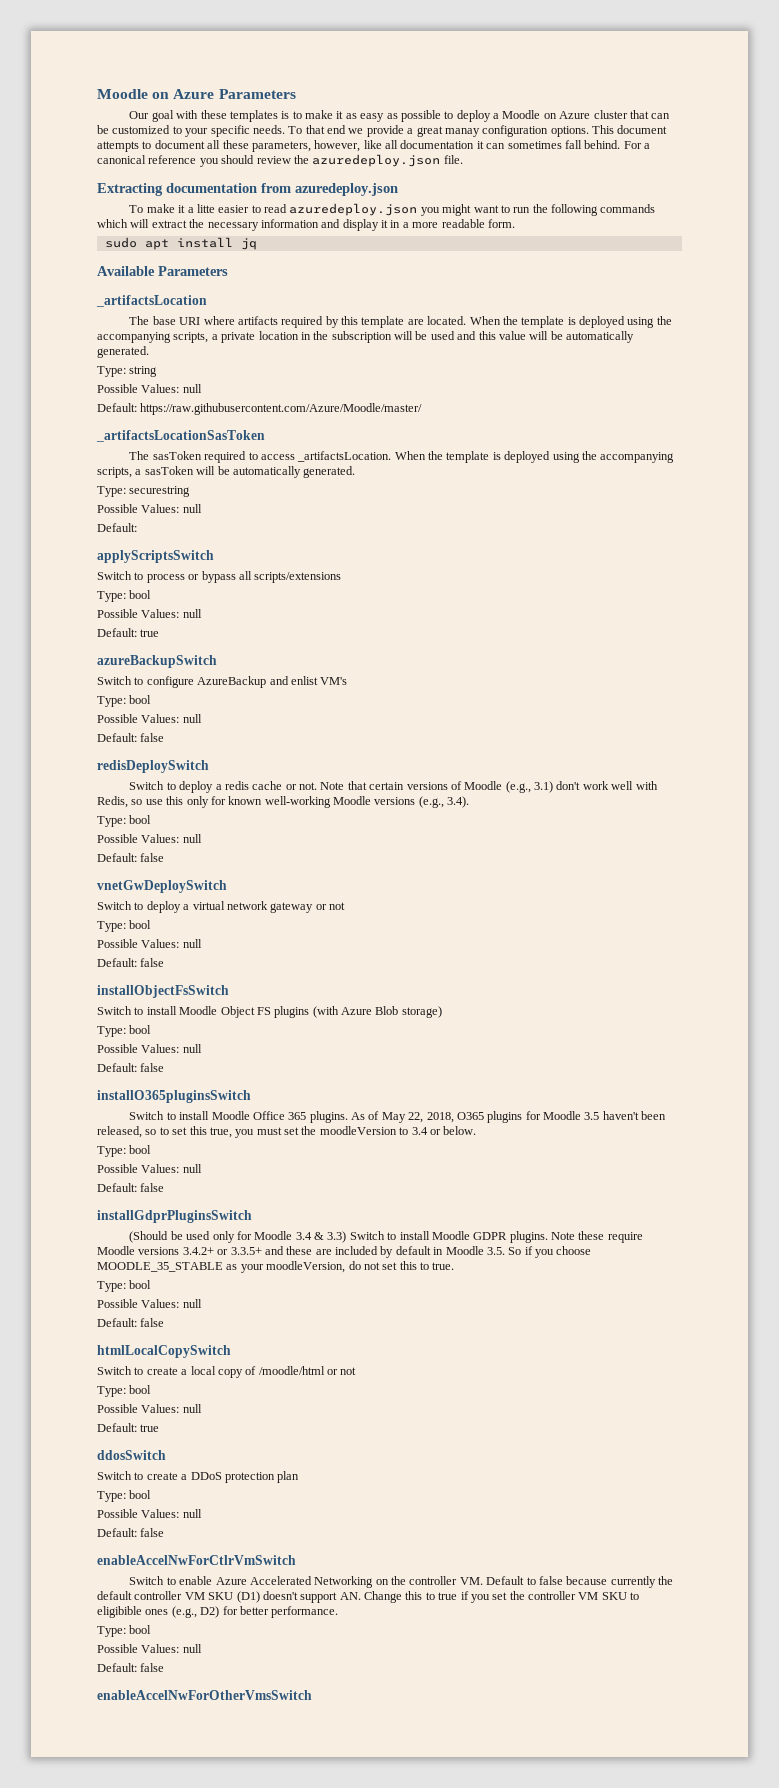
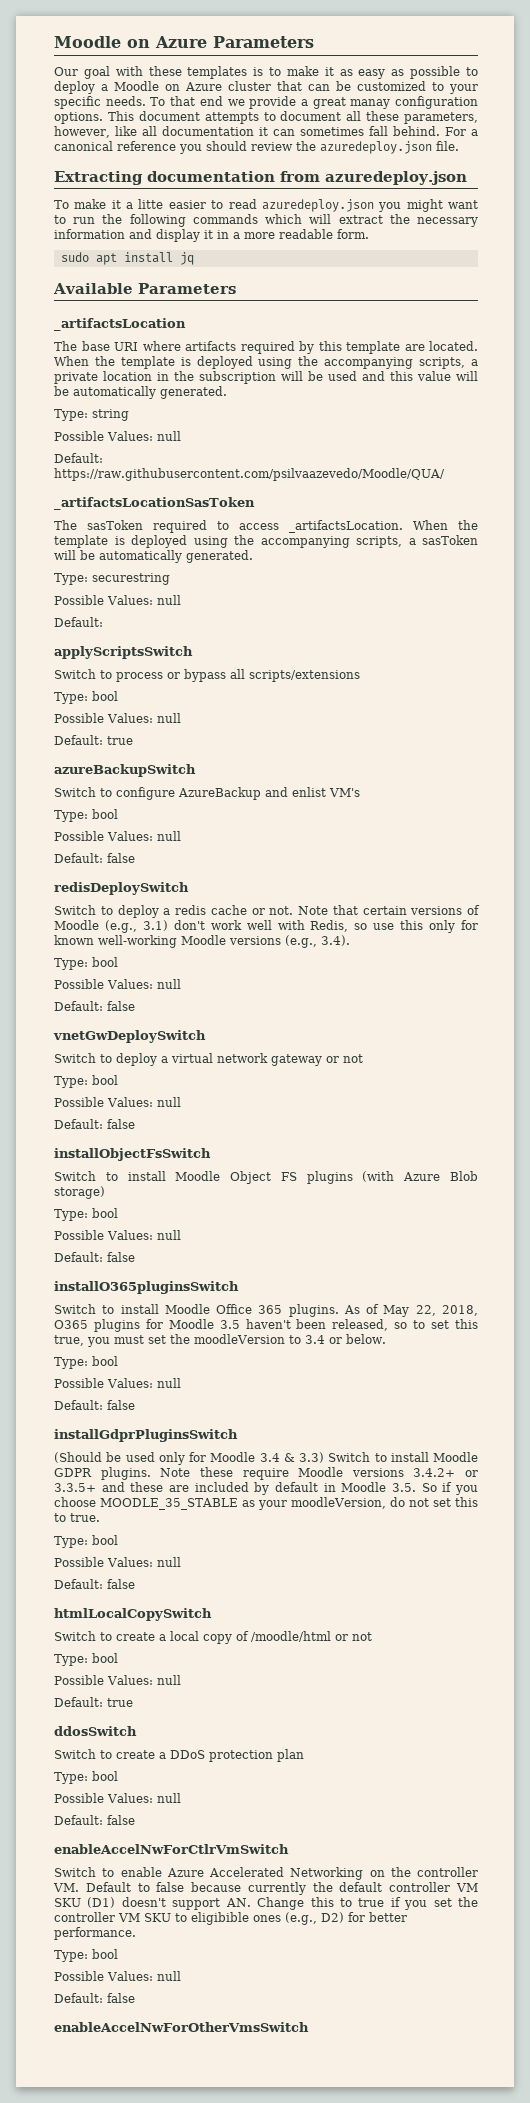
- Default: https://raw.githubusercontent.com/Azure/Moodle/master/
+ Default: https://raw.githubusercontent.com/psilvaazevedo/Moodle/QUA/

